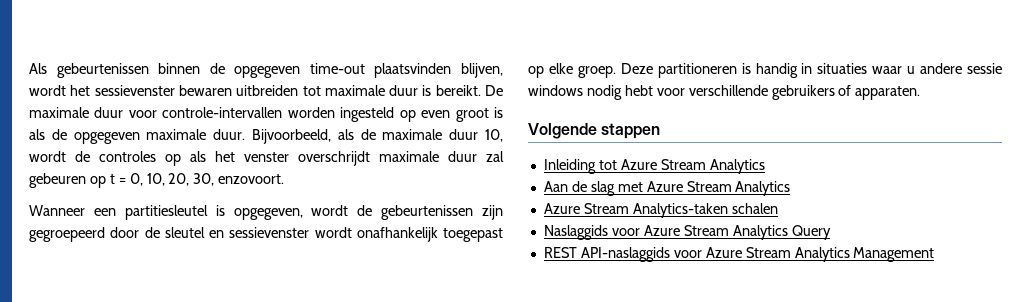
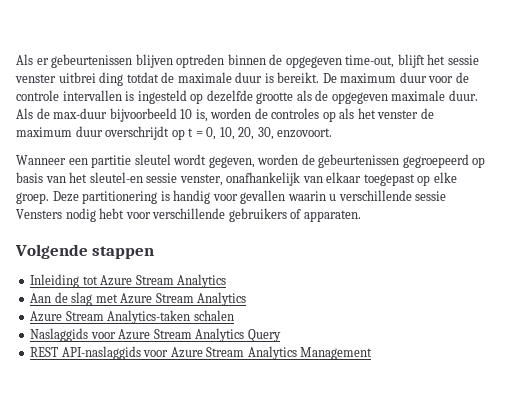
- Als gebeurtenissen binnen de opgegeven time-out plaatsvinden blijven, wordt het sessievenster bewaren uitbreiden tot maximale duur is bereikt.
+ Als er gebeurtenissen blijven optreden binnen de opgegeven time-out, blijft het sessie venster uitbrei ding totdat de maximale duur is bereikt.
- De maximale duur voor controle-intervallen worden ingesteld op even groot is als de opgegeven maximale duur.
+ De maximum duur voor de controle intervallen is ingesteld op dezelfde grootte als de opgegeven maximale duur.
- Bijvoorbeeld, als de maximale duur 10, wordt de controles op als het venster overschrijdt maximale duur zal gebeuren op t = 0, 10, 20, 30, enzovoort.
+ Als de max-duur bijvoorbeeld 10 is, worden de controles op als het venster de maximum duur overschrijdt op t = 0, 10, 20, 30, enzovoort.
- Wanneer een partitiesleutel is opgegeven, wordt de gebeurtenissen zijn gegroepeerd door de sleutel en sessievenster wordt onafhankelijk toegepast op elke groep.
+ Wanneer een partitie sleutel wordt gegeven, worden de gebeurtenissen gegroepeerd op basis van het sleutel-en sessie venster, onafhankelijk van elkaar toegepast op elke groep.
- Deze partitioneren is handig in situaties waar u andere sessie windows nodig hebt voor verschillende gebruikers of apparaten.
+ Deze partitionering is handig voor gevallen waarin u verschillende sessie Vensters nodig hebt voor verschillende gebruikers of apparaten.

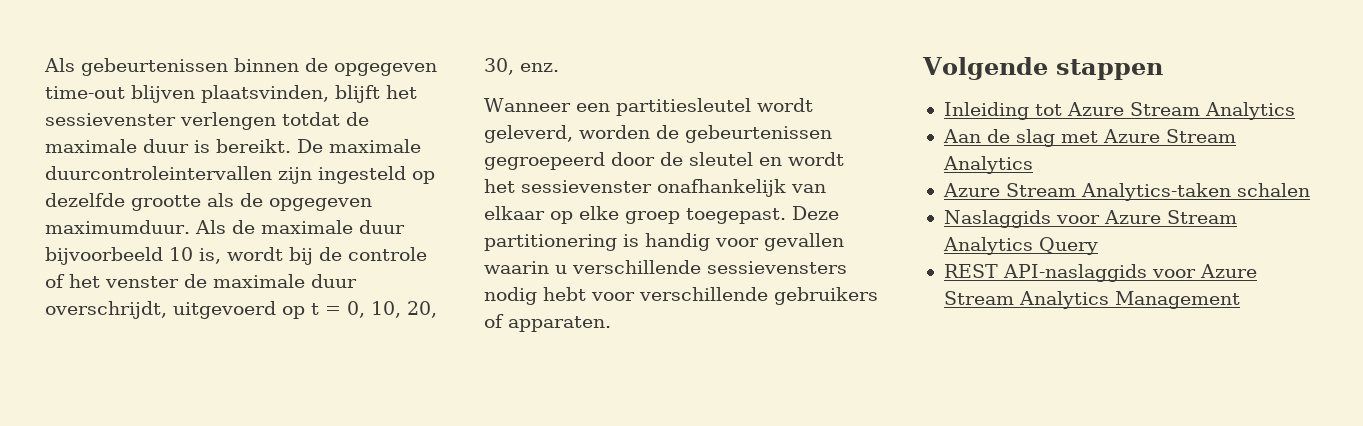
- Als er gebeurtenissen blijven optreden binnen de opgegeven time-out, blijft het sessie venster uitbrei ding totdat de maximale duur is bereikt.
+ Als gebeurtenissen binnen de opgegeven time-out blijven plaatsvinden, blijft het sessievenster verlengen totdat de maximale duur is bereikt.
- De maximum duur voor de controle intervallen is ingesteld op dezelfde grootte als de opgegeven maximale duur. Als de max-duur bijvoorbeeld 10 is, worden de controles op als het venster de maximum duur overschrijdt op t = 0, 10, 20, 30, enzovoort.
+ De maximale duurcontroleintervallen zijn ingesteld op dezelfde grootte als de opgegeven maximumduur. Als de maximale duur bijvoorbeeld 10 is, wordt bij de controle of het venster de maximale duur overschrijdt, uitgevoerd op t = 0, 10, 20, 30, enz.
- Wanneer een partitie sleutel wordt gegeven, worden de gebeurtenissen gegroepeerd op basis van het sleutel-en sessie venster, onafhankelijk van elkaar toegepast op elke groep.
+ Wanneer een partitiesleutel wordt geleverd, worden de gebeurtenissen gegroepeerd door de sleutel en wordt het sessievenster onafhankelijk van elkaar op elke groep toegepast.
- Deze partitionering is handig voor gevallen waarin u verschillende sessie Vensters nodig hebt voor verschillende gebruikers of apparaten.
+ Deze partitionering is handig voor gevallen waarin u verschillende sessievensters nodig hebt voor verschillende gebruikers of apparaten.

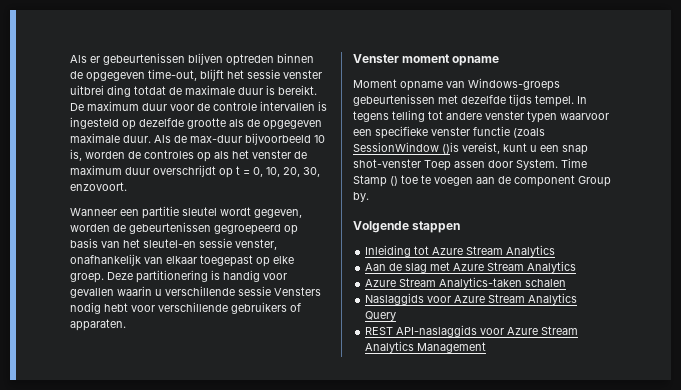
- Als gebeurtenissen binnen de opgegeven time-out blijven plaatsvinden, blijft het sessievenster verlengen totdat de maximale duur is bereikt.
+ Als er gebeurtenissen blijven optreden binnen de opgegeven time-out, blijft het sessie venster uitbrei ding totdat de maximale duur is bereikt.
- De maximale duurcontroleintervallen zijn ingesteld op dezelfde grootte als de opgegeven maximumduur. Als de maximale duur bijvoorbeeld 10 is, wordt bij de controle of het venster de maximale duur overschrijdt, uitgevoerd op t = 0, 10, 20, 30, enz.
+ De maximum duur voor de controle intervallen is ingesteld op dezelfde grootte als de opgegeven maximale duur. Als de max-duur bijvoorbeeld 10 is, worden de controles op als het venster de maximum duur overschrijdt op t = 0, 10, 20, 30, enzovoort.
- Wanneer een partitiesleutel wordt geleverd, worden de gebeurtenissen gegroepeerd door de sleutel en wordt het sessievenster onafhankelijk van elkaar op elke groep toegepast.
+ Wanneer een partitie sleutel wordt gegeven, worden de gebeurtenissen gegroepeerd op basis van het sleutel-en sessie venster, onafhankelijk van elkaar toegepast op elke groep.
- Deze partitionering is handig voor gevallen waarin u verschillende sessievensters nodig hebt voor verschillende gebruikers of apparaten.
+ Deze partitionering is handig voor gevallen waarin u verschillende sessie Vensters nodig hebt voor verschillende gebruikers of apparaten.
+ Venster moment opname
+ Moment opname van Windows-groeps gebeurtenissen met dezelfde tijds tempel. In tegens telling tot andere venster typen waarvoor een specifieke venster functie (zoals SessionWindow ()is vereist, kunt u een snap shot-venster Toep assen door System. Time Stamp () toe te voegen aan de component Group by.

